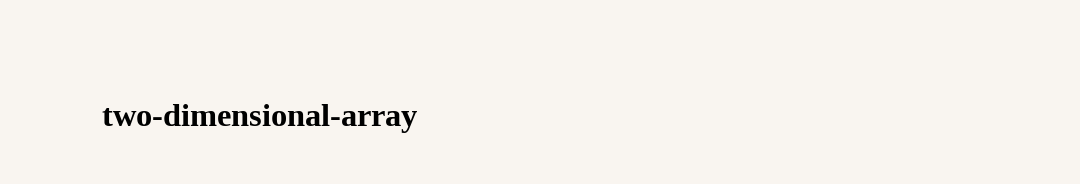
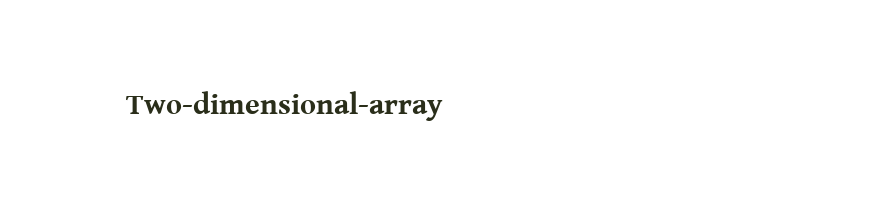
- two-dimensional-array
+ Two-dimensional-array

